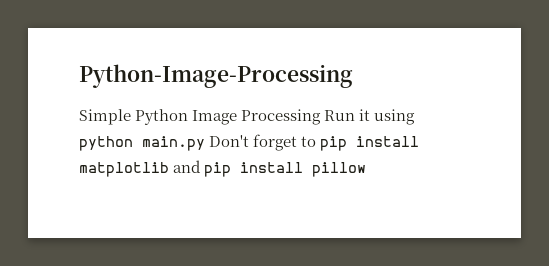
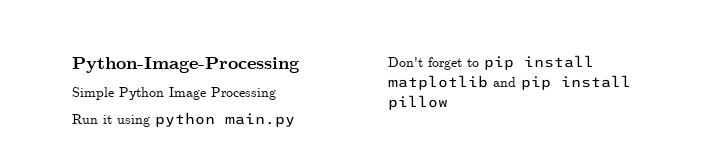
- Simple Python Image Processing Run it using python main.py Don't forget to pip install matplotlib and pip install pillow
+ Simple Python Image Processing
+ Run it using python main.py
+ Don't forget to pip install matplotlib and pip install pillow

